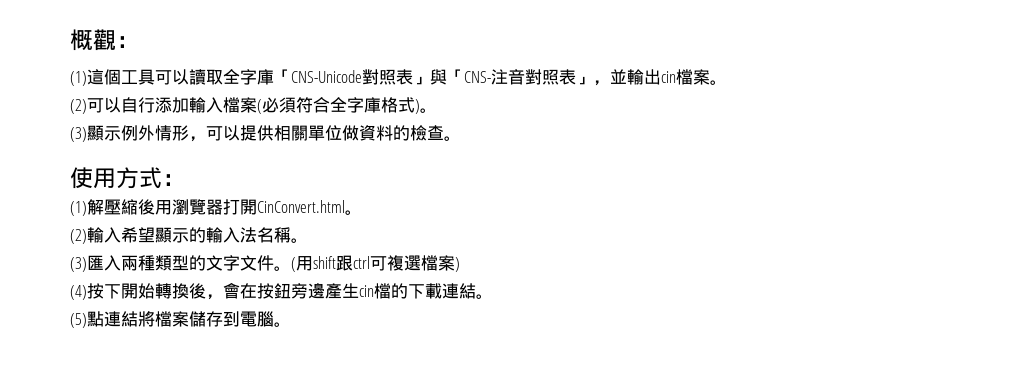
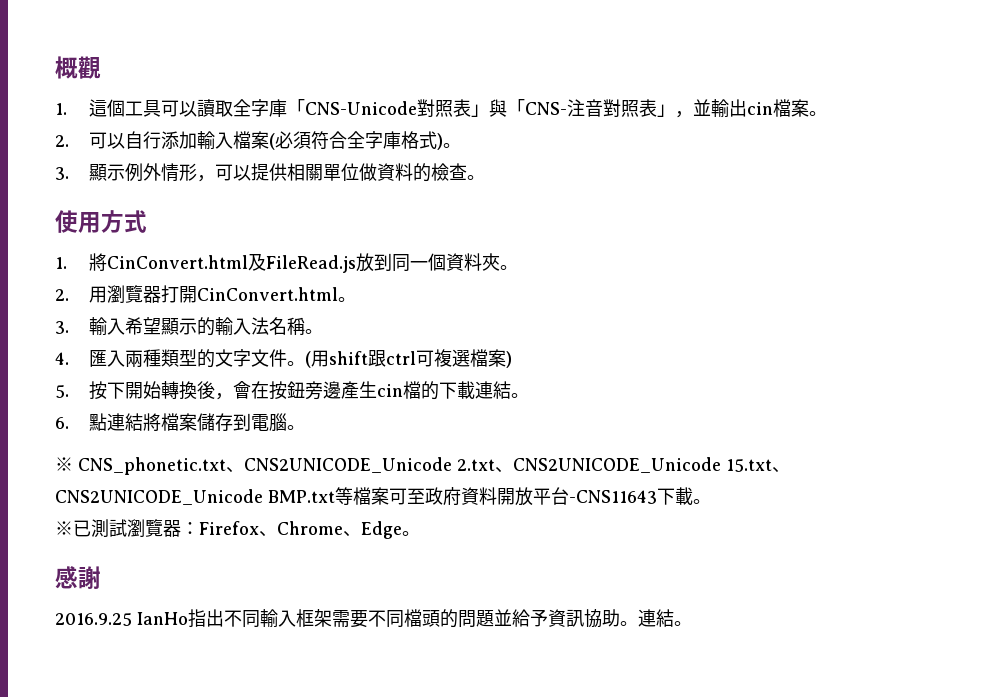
- 概觀：
- (1)這個工具可以讀取全字庫「CNS-Unicode對照表」與「CNS-注音對照表」，並輸出cin檔案。
+ 概觀
+ 1.這個工具可以讀取全字庫「CNS-Unicode對照表」與「CNS-注音對照表」，並輸出cin檔案。
- (2)可以自行添加輸入檔案(必須符合全字庫格式)。
+ 2.可以自行添加輸入檔案(必須符合全字庫格式)。
- (3)顯示例外情形，可以提供相關單位做資料的檢查。
+ 3.顯示例外情形，可以提供相關單位做資料的檢查。
- 使用方式：
- (1)解壓縮後用瀏覽器打開CinConvert.html。
+ 使用方式
+ 1.將CinConvert.html及FileRead.js放到同一個資料夾。
+ 2.用瀏覽器打開CinConvert.html。
- (2)輸入希望顯示的輸入法名稱。
+ 3.輸入希望顯示的輸入法名稱。
- (3)匯入兩種類型的文字文件。
+ 4.匯入兩種類型的文字文件。
- (4)按下開始轉換後，會在按鈕旁邊產生cin檔的下載連結。
+ 5.按下開始轉換後，會在按鈕旁邊產生cin檔的下載連結。
- (5)點連結將檔案儲存到電腦。
+ 6.點連結將檔案儲存到電腦。
+ ※ CNS_phonetic.txt、CNS2UNICODE_Unicode 2.txt、CNS2UNICODE_Unicode 15.txt、CNS2UNICODE_Unicode BMP.txt等檔案可至政府資料開放平台-CNS11643下載。
+ ※已測試瀏覽器：Firefox、Chrome、Edge。
+ 感謝
+ 2016.9.25 IanHo指出不同輸入框架需要不同檔頭的問題並給予資訊協助。連結。

